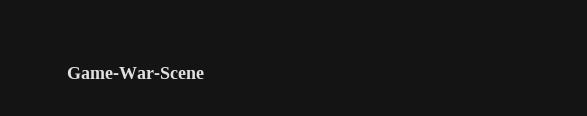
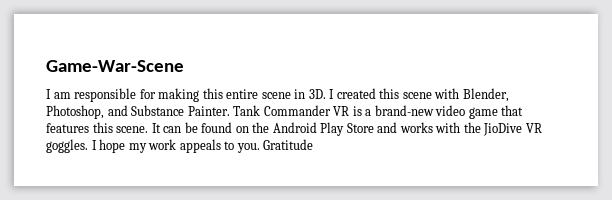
+ I am responsible for making this entire scene in 3D. I created this scene with Blender, Photoshop, and Substance Painter. Tank Commander VR is a brand-new video game that features this scene. It can be found on the Android Play Store and works with the JioDive VR goggles. I hope my work appeals to you. Gratitude

